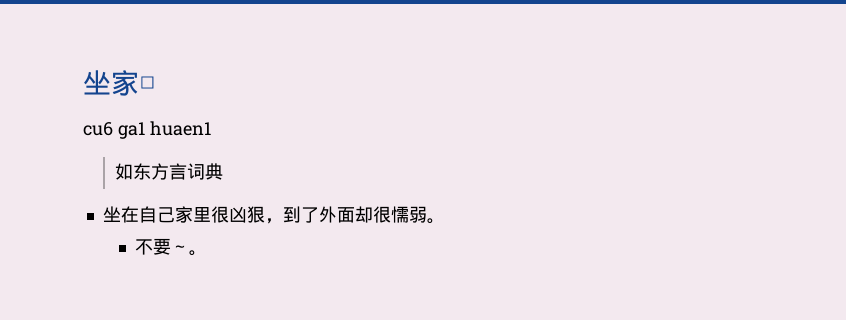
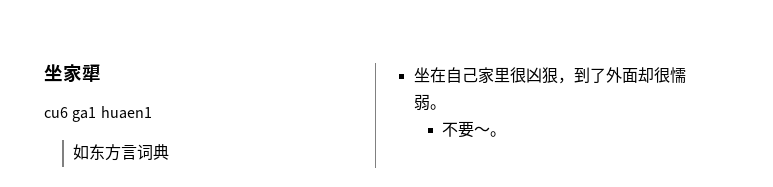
- 坐家□
+ 坐家㹕

